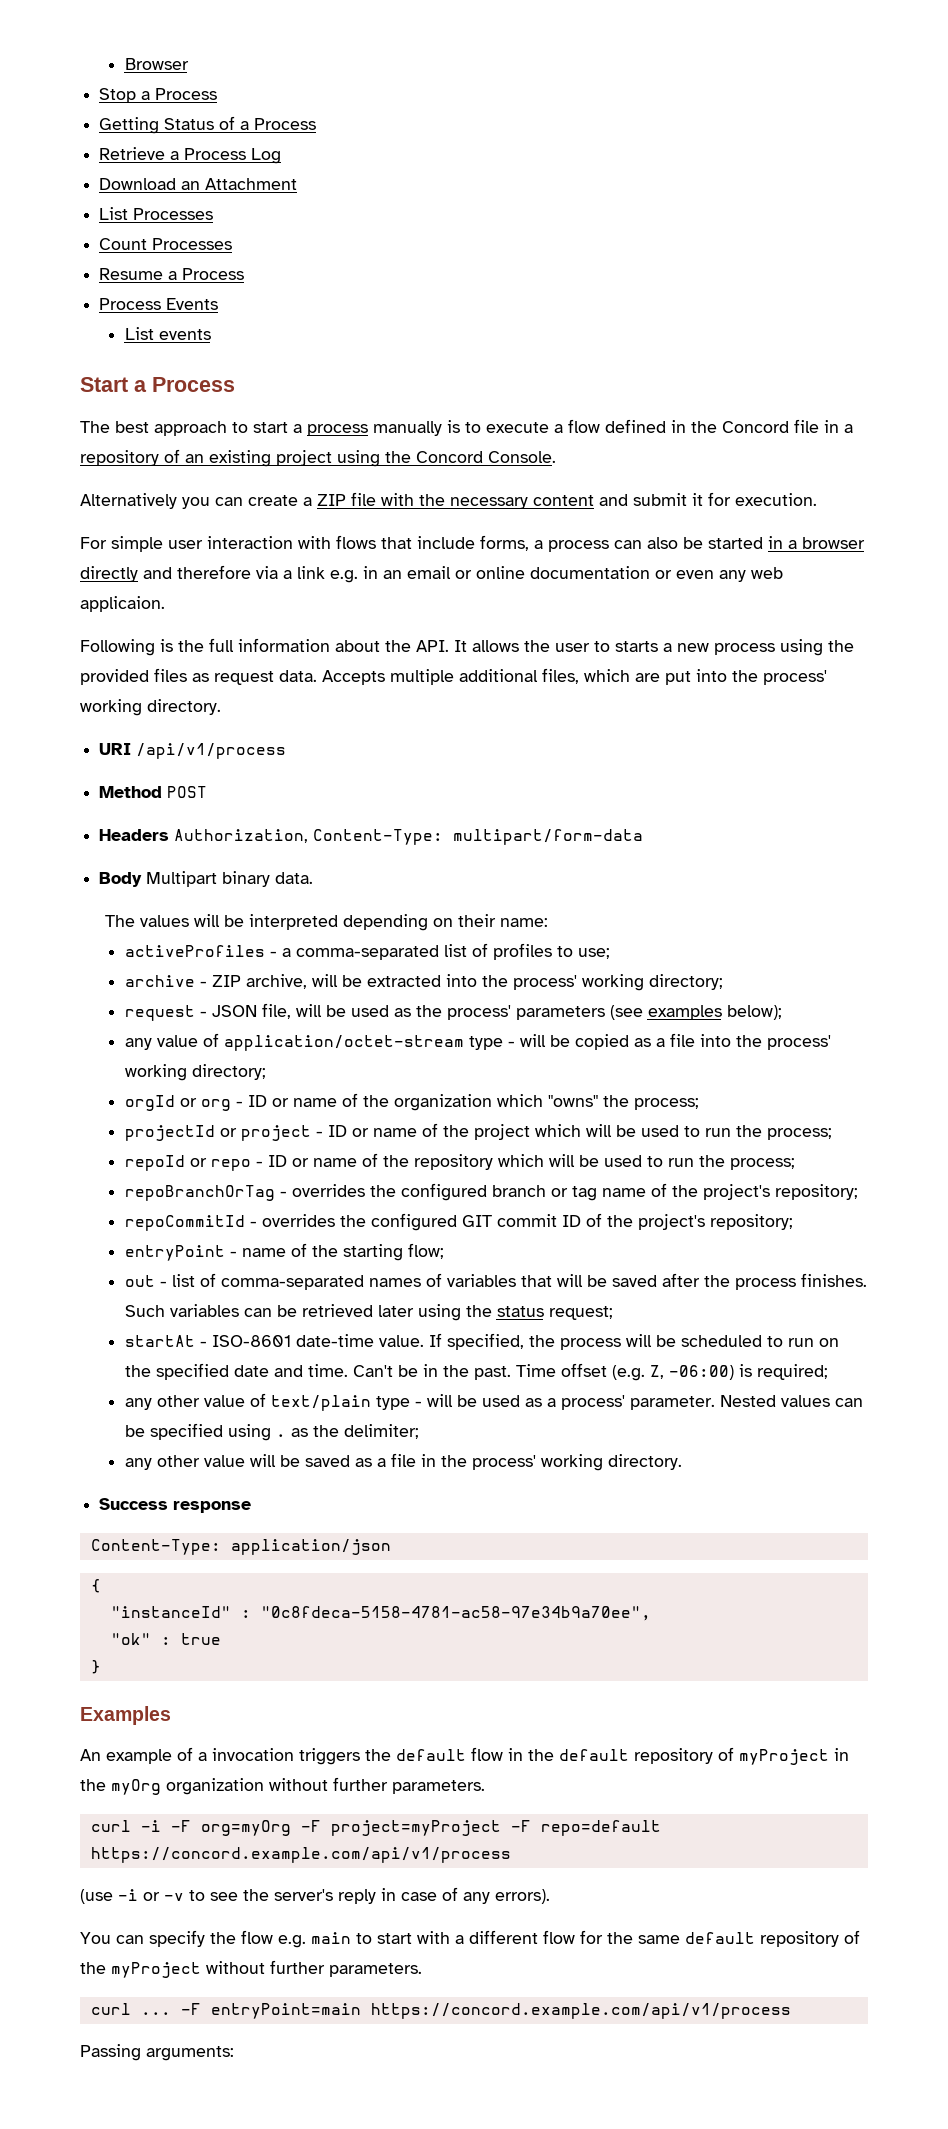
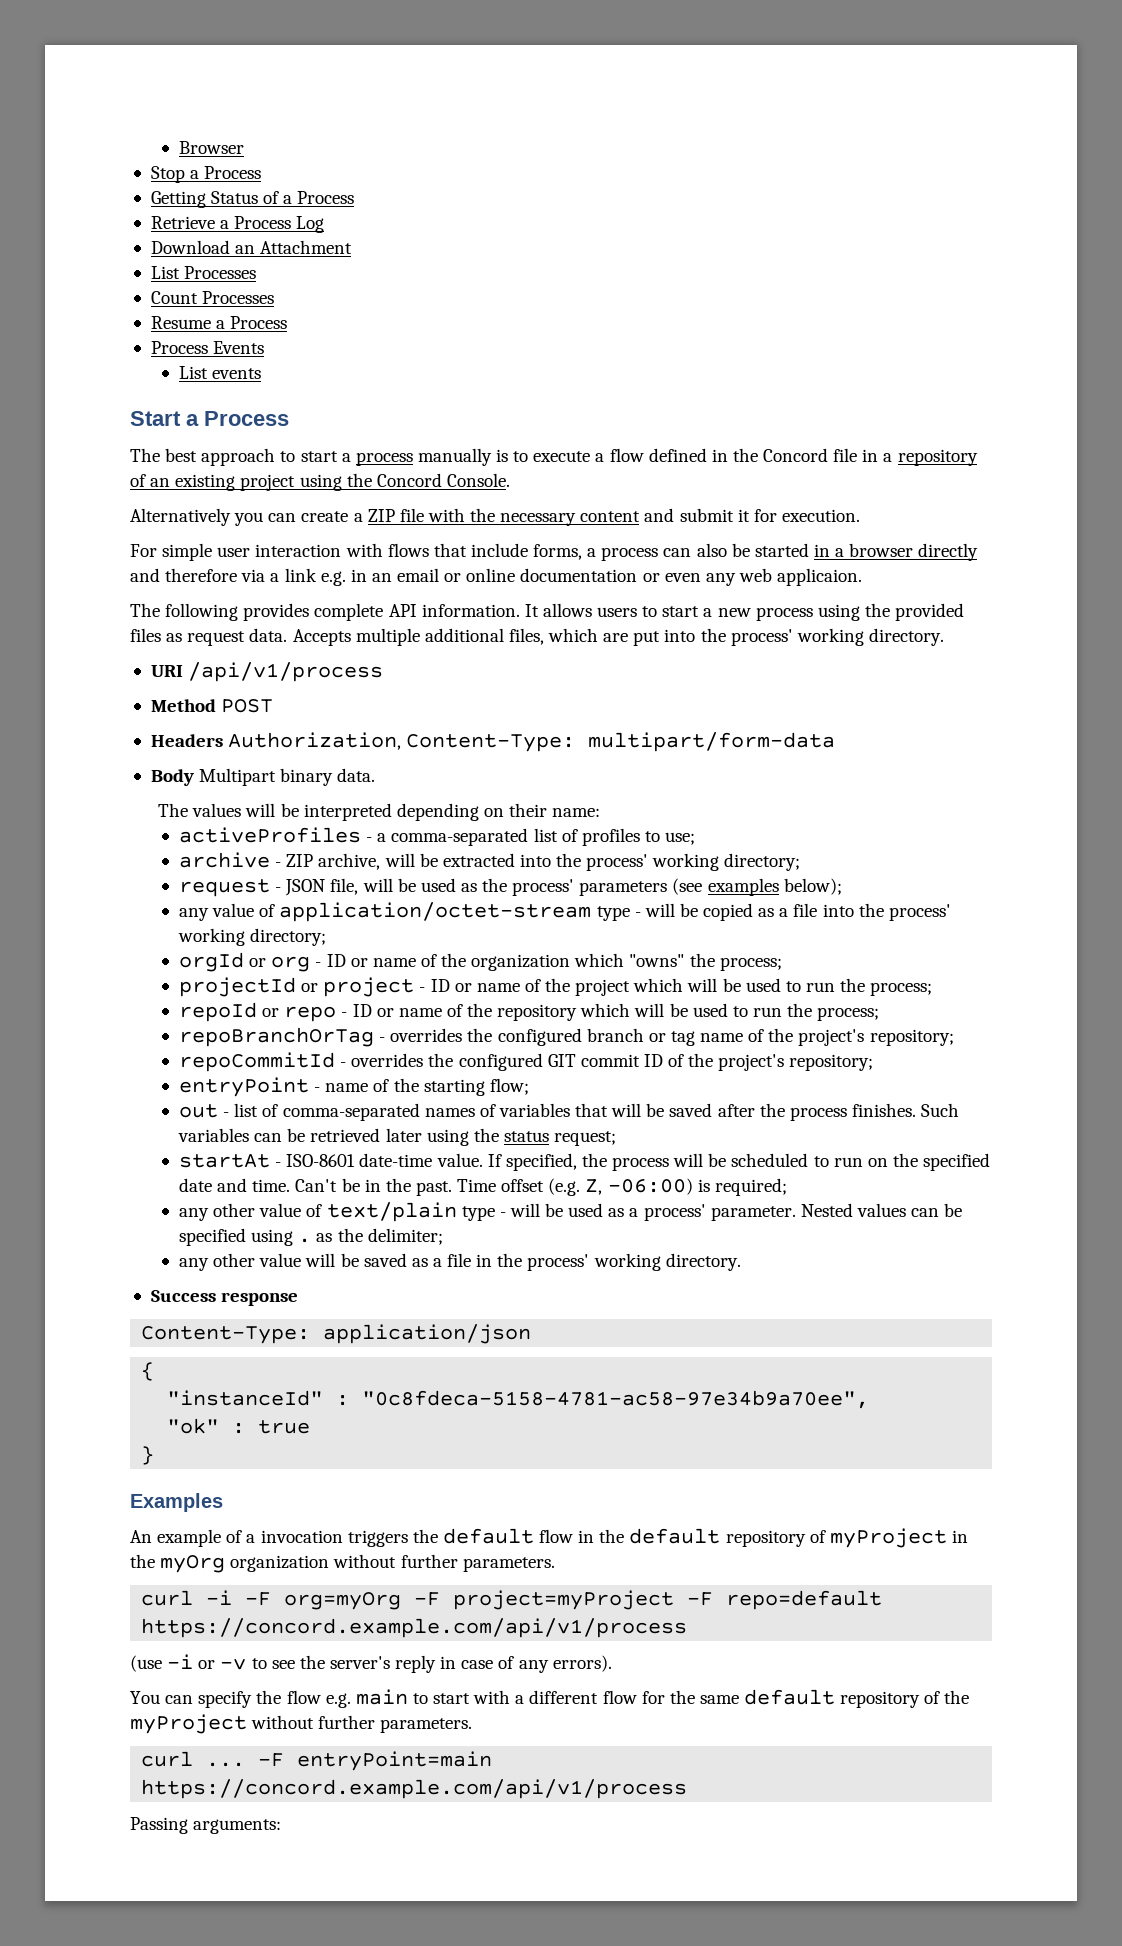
- Following is the full information about the API. It allows the user to starts a new process using the provided files as request data.
+ The following provides complete API information. It allows users to start a new process using the provided files as request data.

